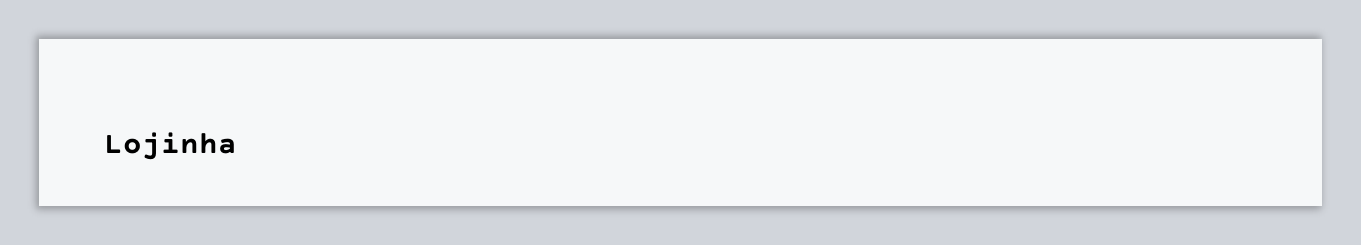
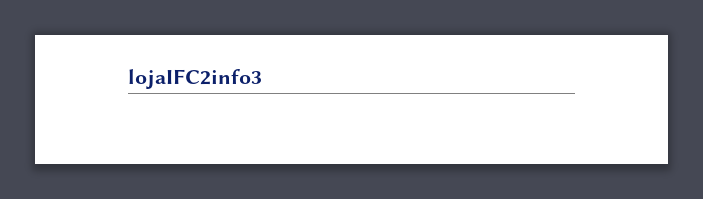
- Lojinha
+ lojaIFC2info3

